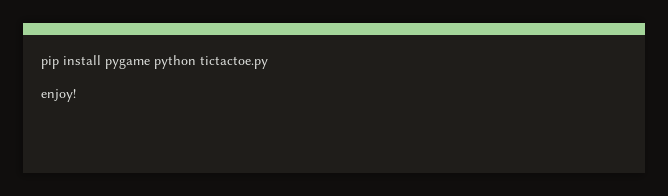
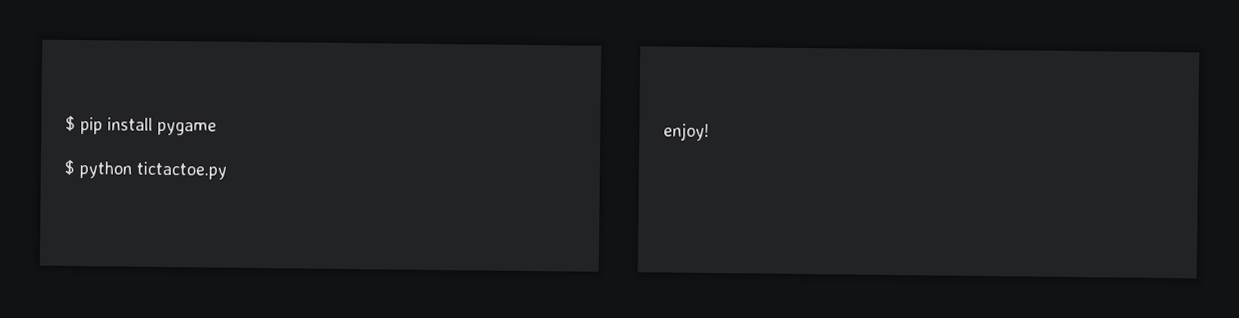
- pip install pygame python tictactoe.py
+ $ pip install pygame
+ $ python tictactoe.py

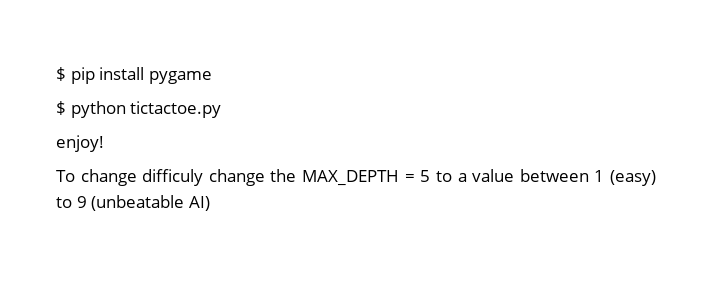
+ To change difficuly change the MAX_DEPTH = 5 to a value between 1 (easy) to 9 (unbeatable AI)

